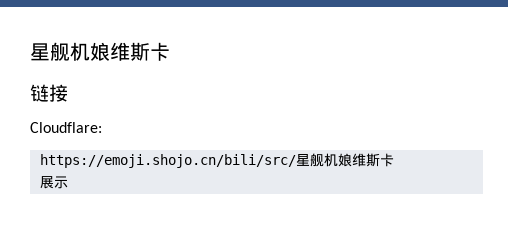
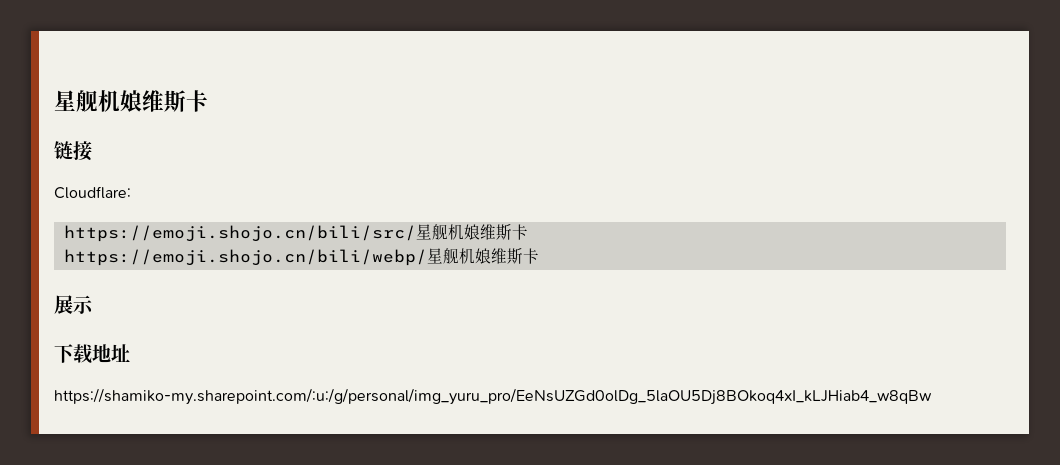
+ https://emoji.shojo.cn/bili/webp/星舰机娘维斯卡
  展示
+ 下载地址
+ https://shamiko-my.sharepoint.com/:u:/g/personal/img_yuru_pro/EeNsUZGd0olDg_5laOU5Dj8BOkoq4xI_kLJHiab4_w8qBw

